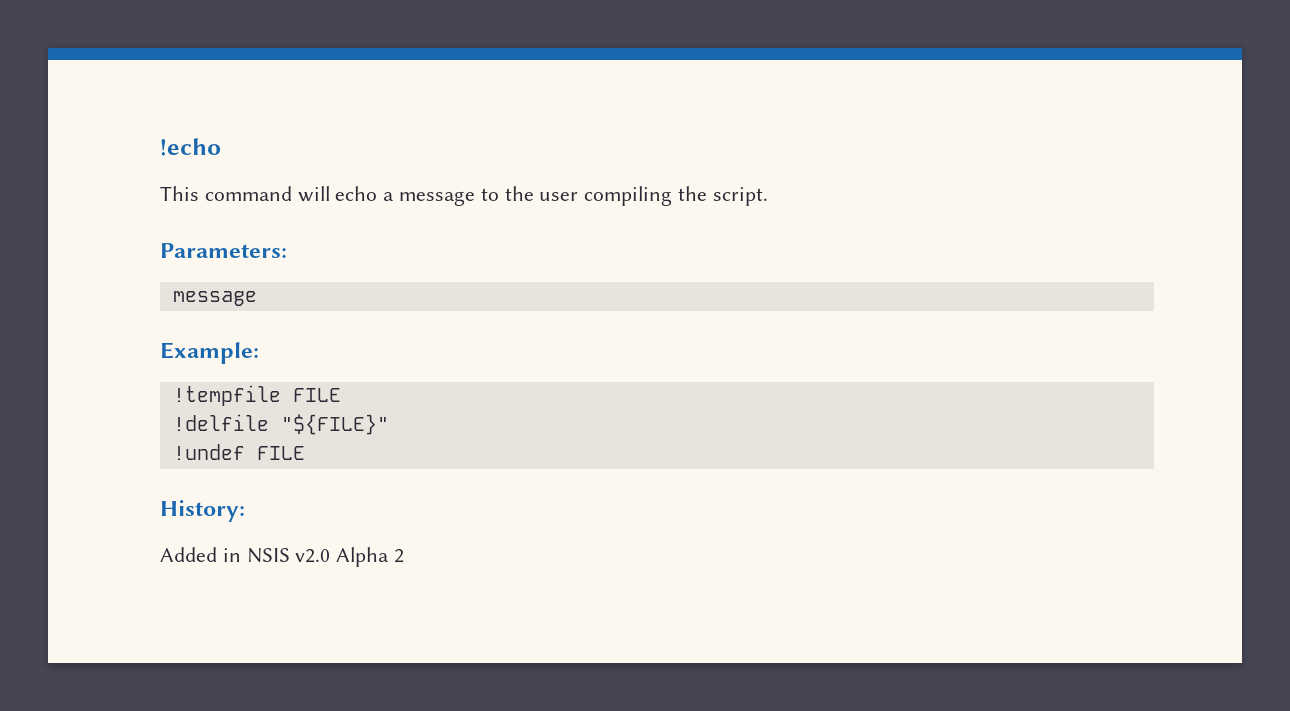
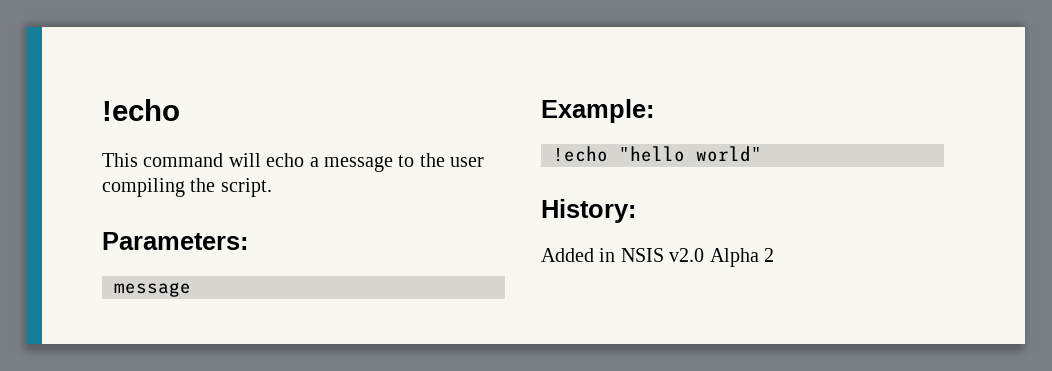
- !tempfile FILE
- !delfile "${FILE}"
- !undef FILE
+ !echo "hello world"

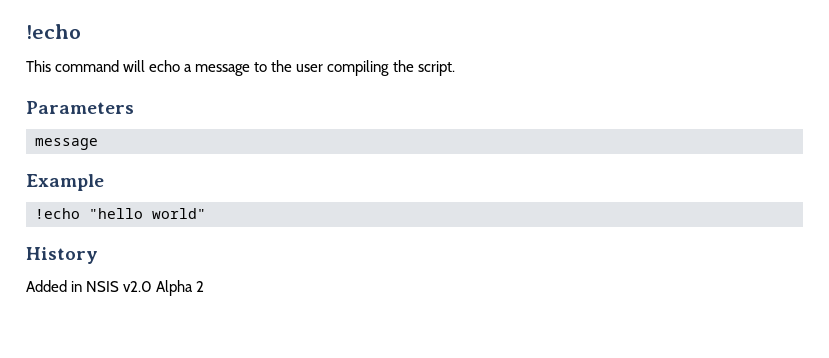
- Parameters:
+ Parameters
- Example:
+ Example
- History:
+ History

